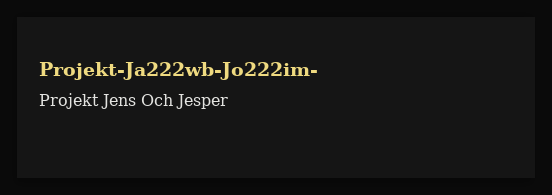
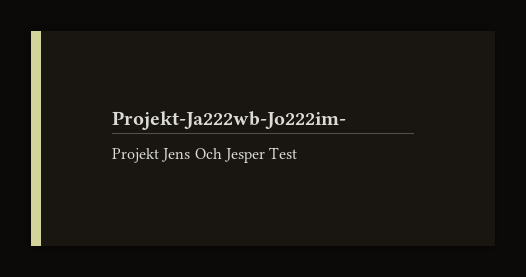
- Projekt Jens Och Jesper
+ Projekt Jens Och Jesper Test

